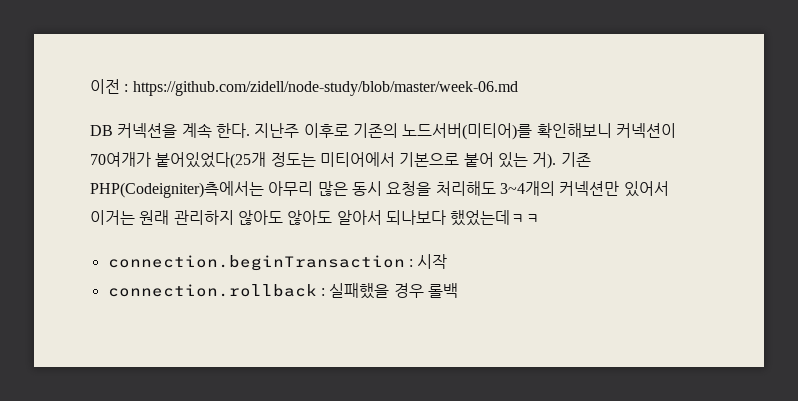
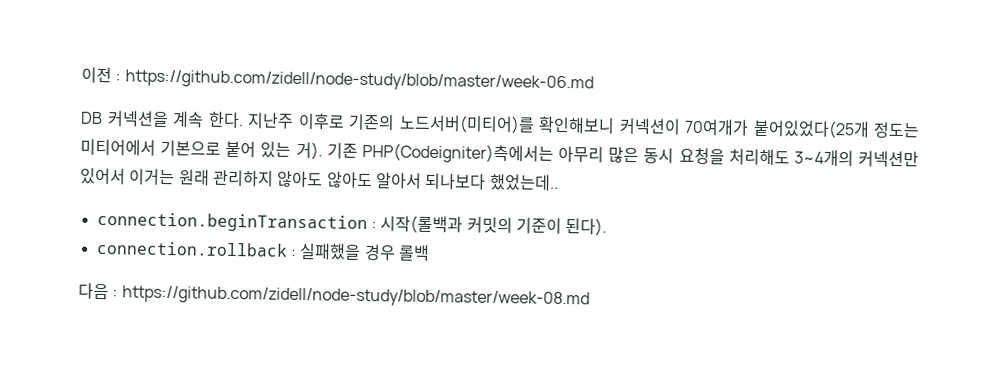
- 기존 PHP(Codeigniter)측에서는 아무리 많은 동시 요청을 처리해도 3~4개의 커넥션만 있어서 이거는 원래 관리하지 않아도 않아도 알아서 되나보다 했었는데ㅋㅋ
+ 기존 PHP(Codeigniter)측에서는 아무리 많은 동시 요청을 처리해도 3~4개의 커넥션만 있어서 이거는 원래 관리하지 않아도 않아도 알아서 되나보다 했었는데..
- connection.beginTransaction : 시작
+ connection.beginTransaction : 시작(롤백과 커밋의 기준이 된다).
+ 다음 : https://github.com/zidell/node-study/blob/master/week-08.md

